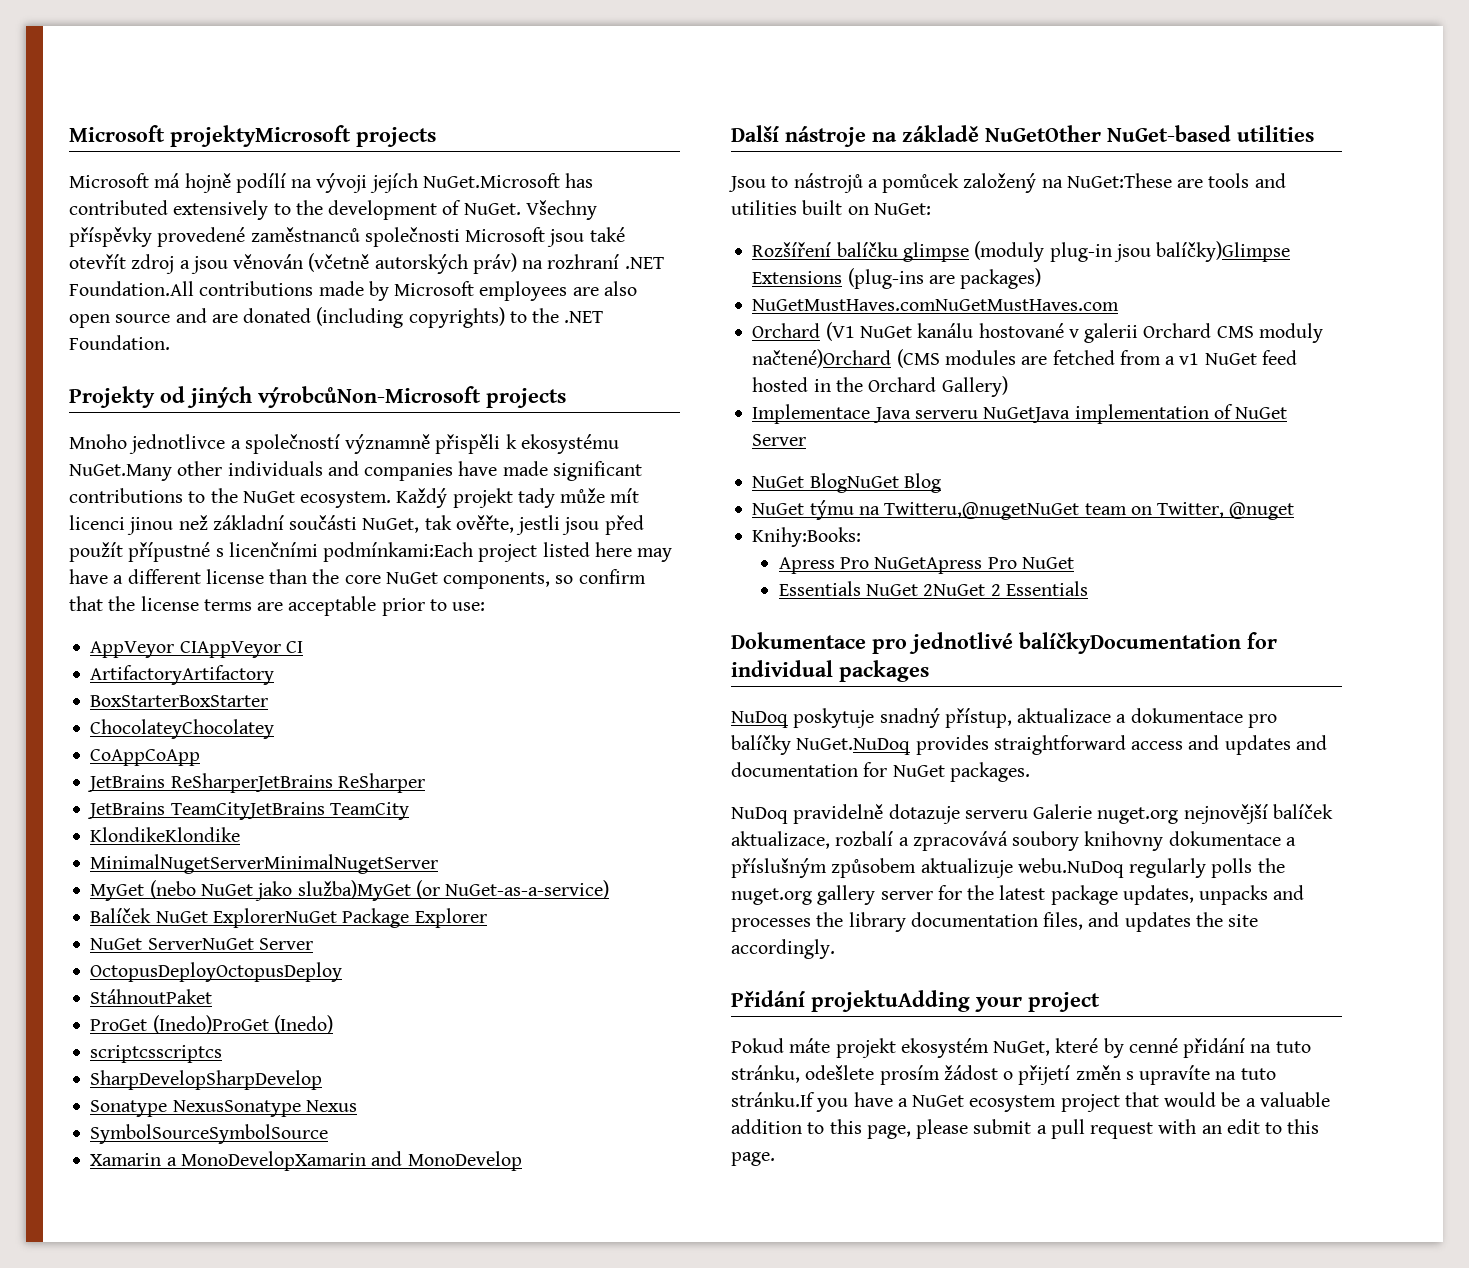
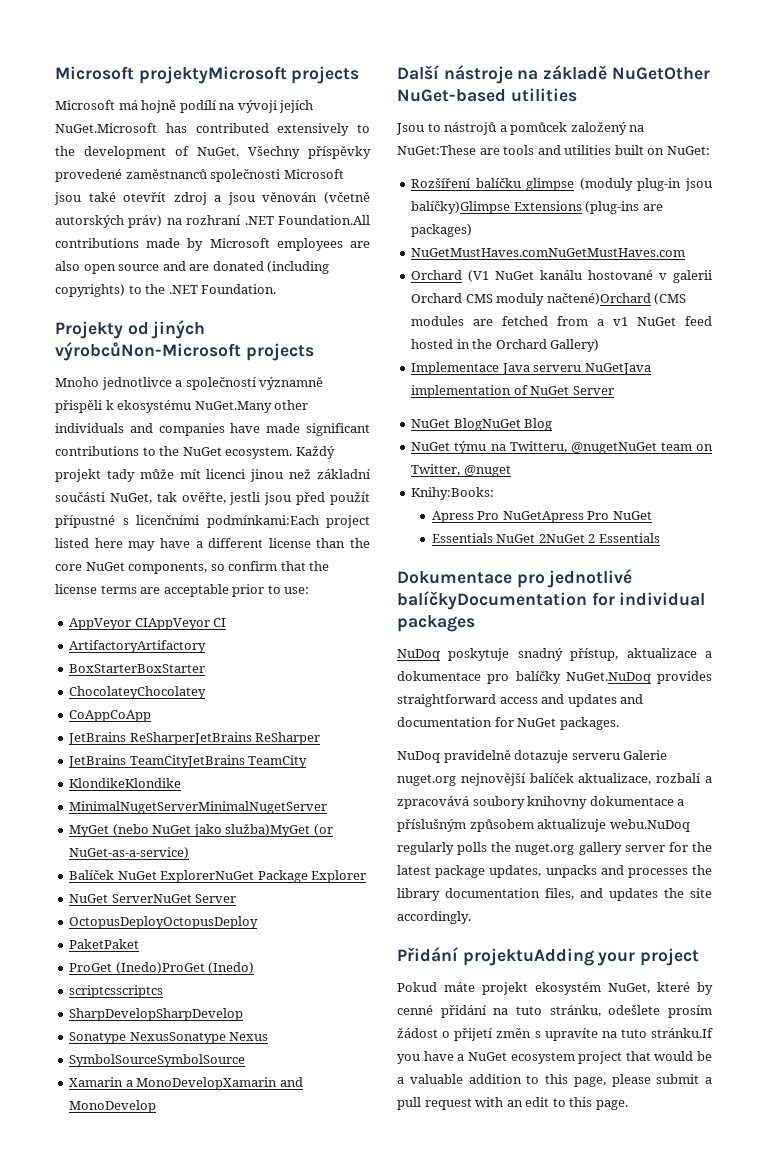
- StáhnoutPaket
+ PaketPaket
- NuGet týmu na Twitteru,@nugetNuGet team on Twitter, @nuget
+ NuGet týmu na Twitteru, @nugetNuGet team on Twitter, @nuget

